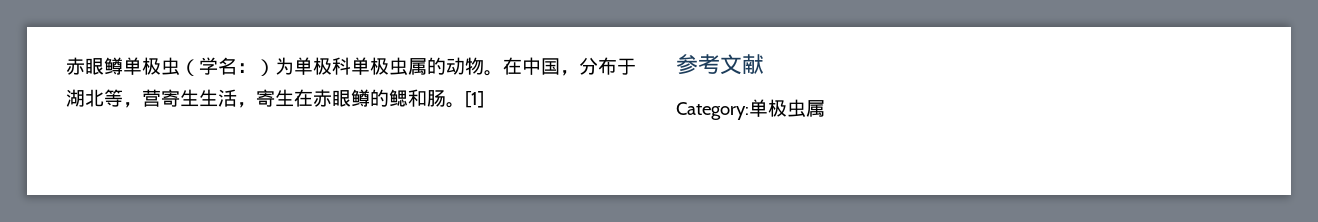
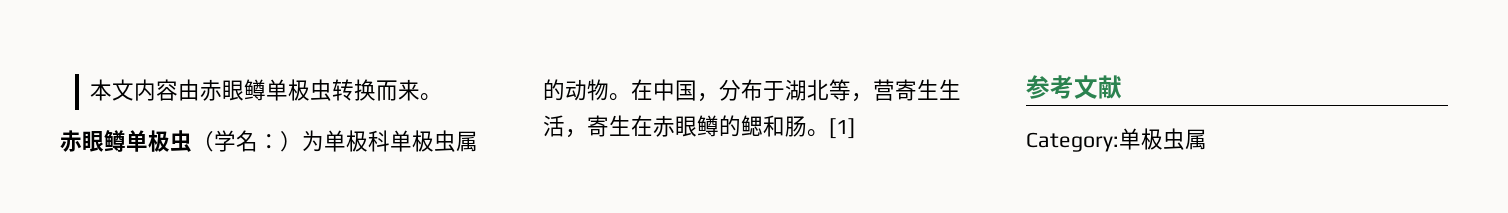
+ 本文内容由赤眼鳟单极虫转换而来。

